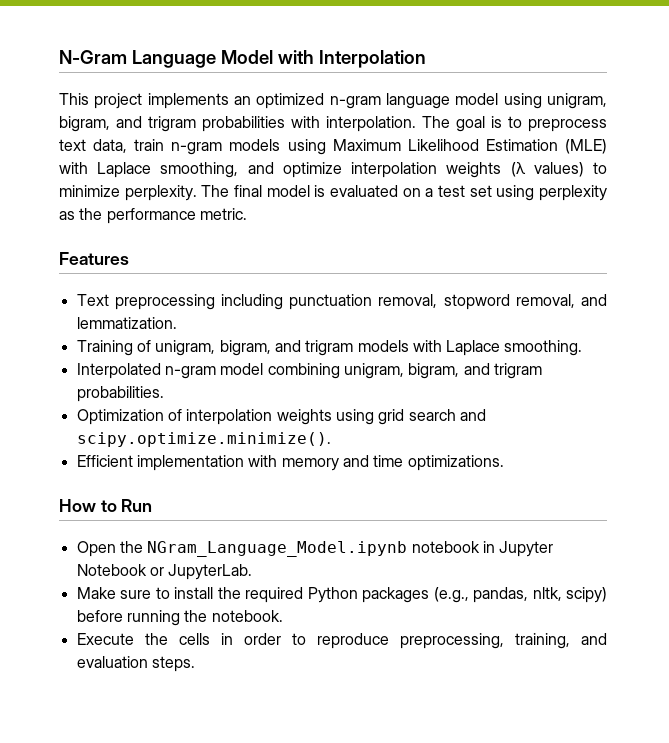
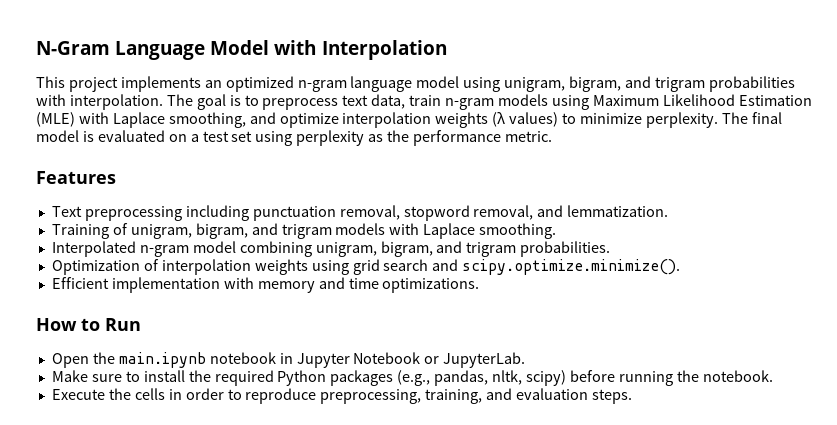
- Open the NGram_Language_Model.ipynb notebook in Jupyter Notebook or JupyterLab.
+ Open the main.ipynb notebook in Jupyter Notebook or JupyterLab.

